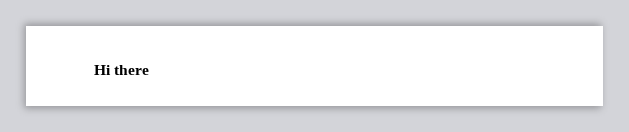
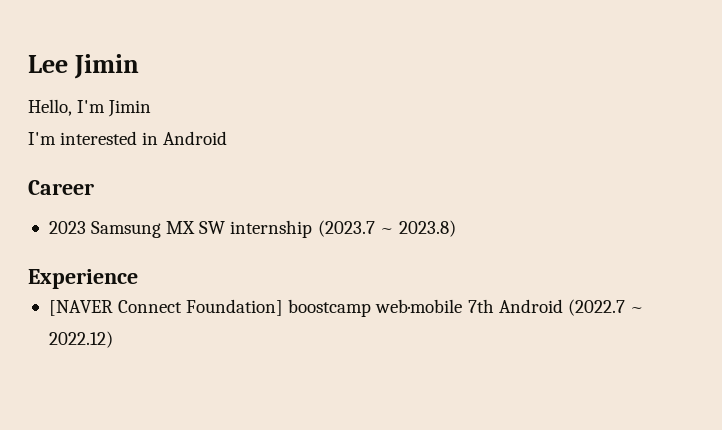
- Hi there
+ Lee Jimin
+ Hello, I'm Jimin
+ I'm interested in Android
+ Career
+ 2023 Samsung MX SW internship (2023.7 ~ 2023.8)
+ Experience
+ [NAVER Connect Foundation] boostcamp web·mobile 7th Android (2022.7 ~ 2022.12)

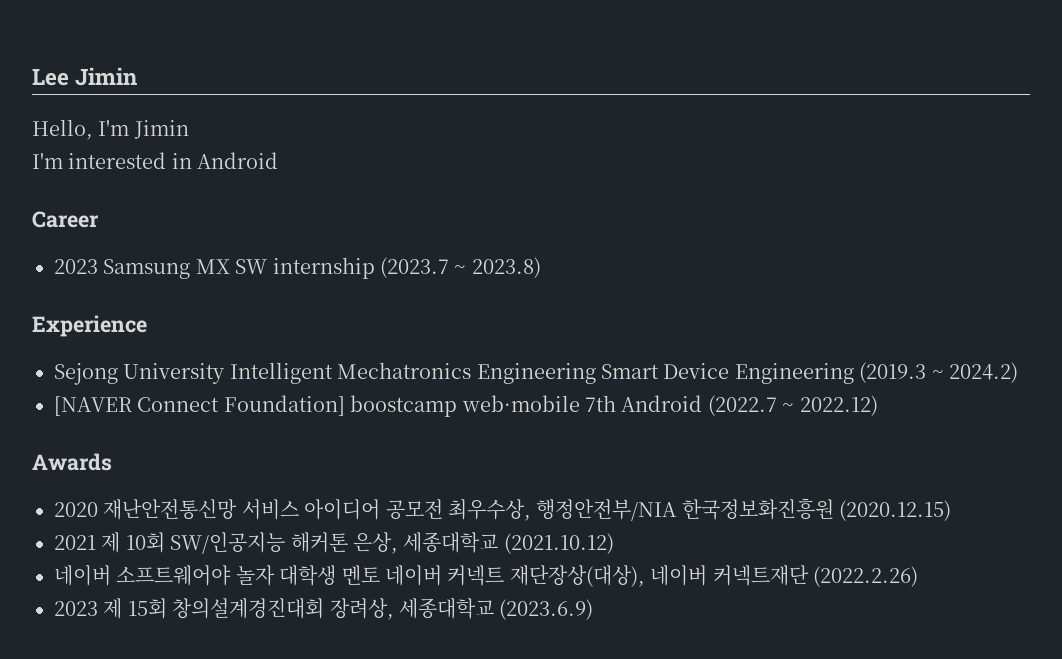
+ Sejong University Intelligent Mechatronics Engineering Smart Device Engineering (2019.3 ~ 2024.2)
+ Awards
+ 2020 재난안전통신망 서비스 아이디어 공모전 최우수상, 행정안전부/NIA 한국정보화진흥원 (2020.12.15)
+ 2021 제 10회 SW/인공지능 해커톤 은상, 세종대학교 (2021.10.12)
+ 네이버 소프트웨어야 놀자 대학생 멘토 네이버 커넥트 재단장상(대상), 네이버 커넥트재단 (2022.2.26)
+ 2023 제 15회 창의설계경진대회 장려상, 세종대학교 (2023.6.9)

